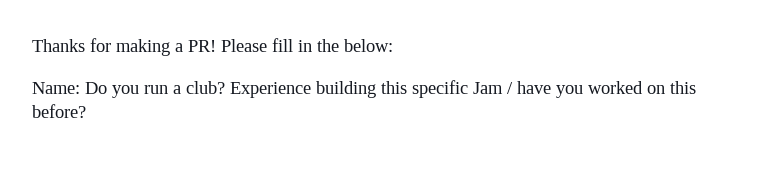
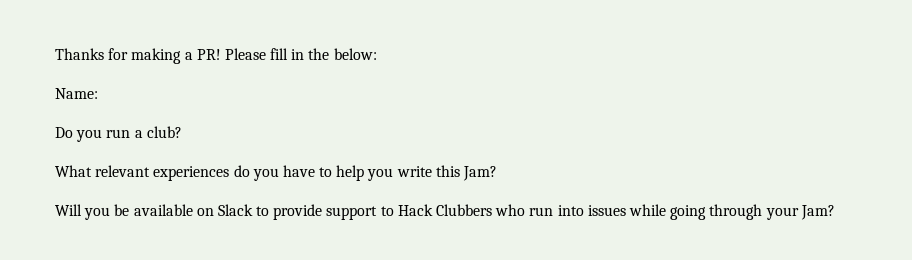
- Name: Do you run a club? Experience building this specific Jam / have you worked on this before?
+ Name:
+ Do you run a club?
+ What relevant experiences do you have to help you write this Jam?
+ Will you be available on Slack to provide support to Hack Clubbers who run into issues while going through your Jam?

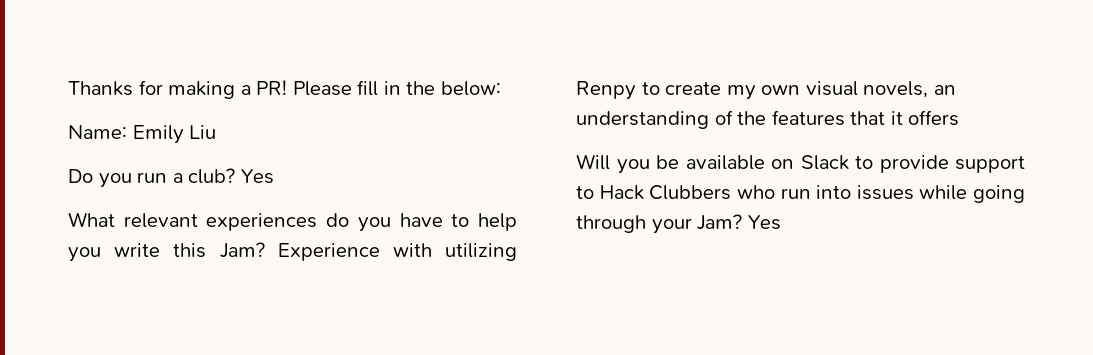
- Name:
+ Name: Emily Liu
- Do you run a club?
+ Do you run a club? Yes
+ Experience with utilizing Renpy to create my own visual novels, an understanding of the features that it offers
- Will you be available on Slack to provide support to Hack Clubbers who run into issues while going through your Jam?
+ Will you be available on Slack to provide support to Hack Clubbers who run into issues while going through your Jam? Yes

